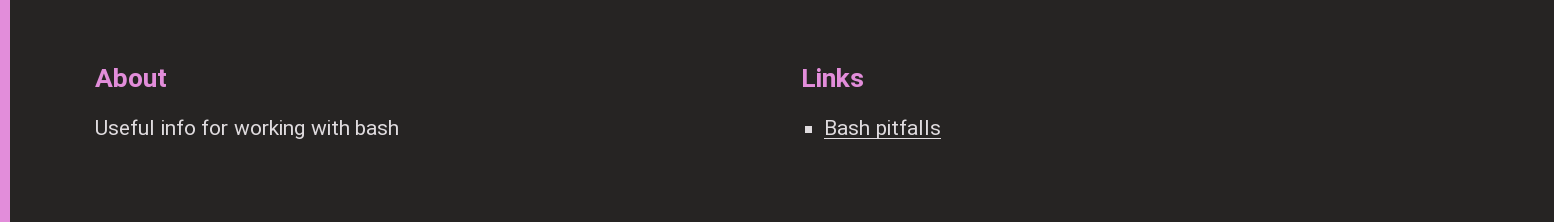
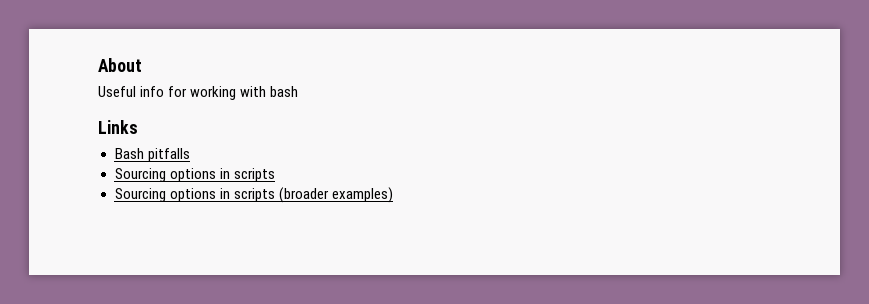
  Bash pitfalls
+ Sourcing options in scripts
+ Sourcing options in scripts (broader examples)

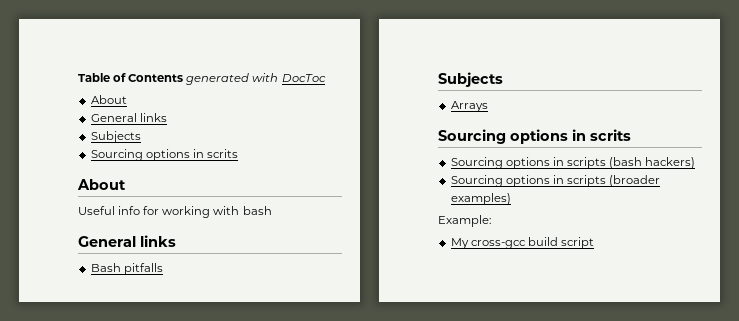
+ Table of Contents generated with DocToc
+ About
+ General links
+ Subjects
+ Sourcing options in scrits
  Useful info for working with bash
- Links
+ General links
  Bash pitfalls
- Sourcing options in scripts
+ Subjects
+ Arrays
+ Sourcing options in scrits
+ Sourcing options in scripts (bash hackers)
+ Example:
+ My cross-gcc build script

